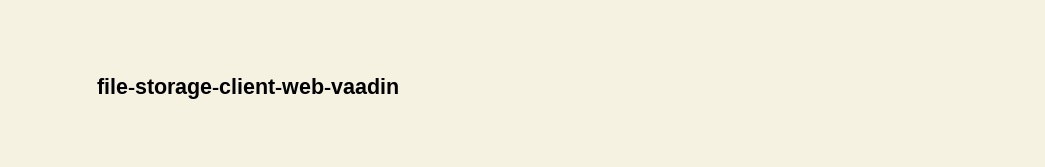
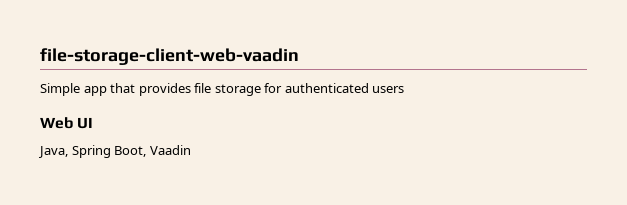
+ Simple app that provides file storage for authenticated users
+ Web UI
+ Java, Spring Boot, Vaadin

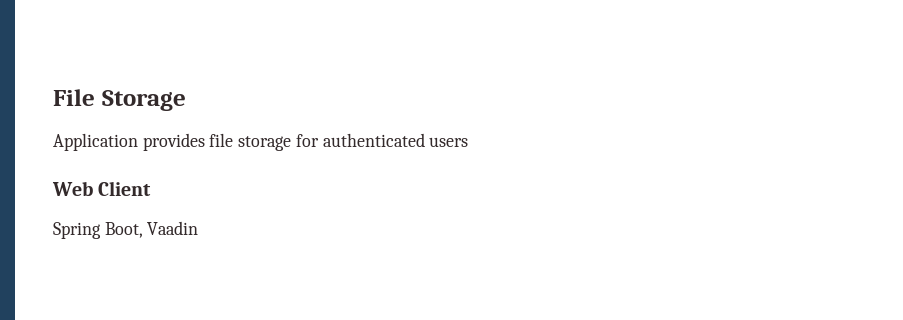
- file-storage-client-web-vaadin
- Simple app that provides file storage for authenticated users
+ File Storage
+ Application provides file storage for authenticated users
- Web UI
- Java, Spring Boot, Vaadin
+ Web Client
+ Spring Boot, Vaadin

